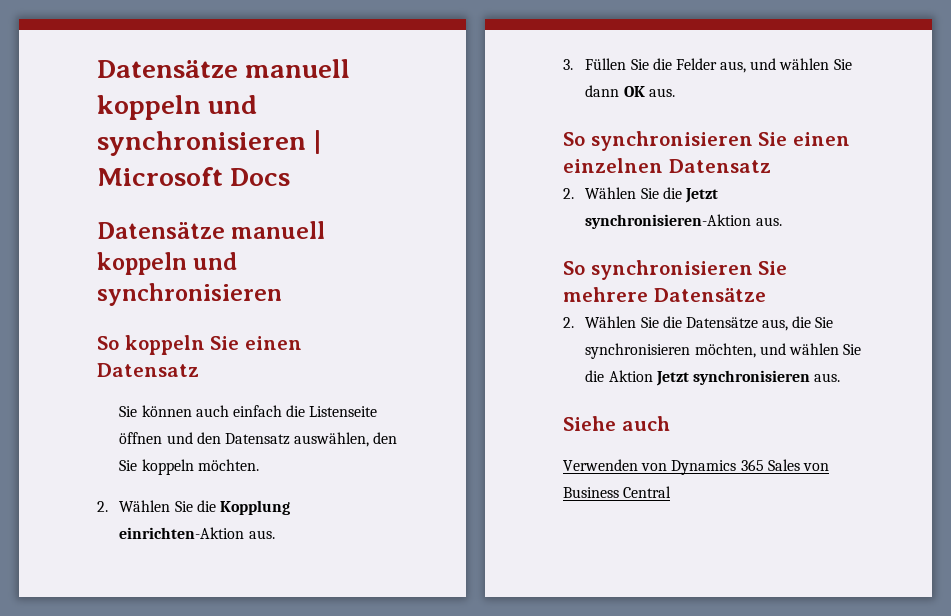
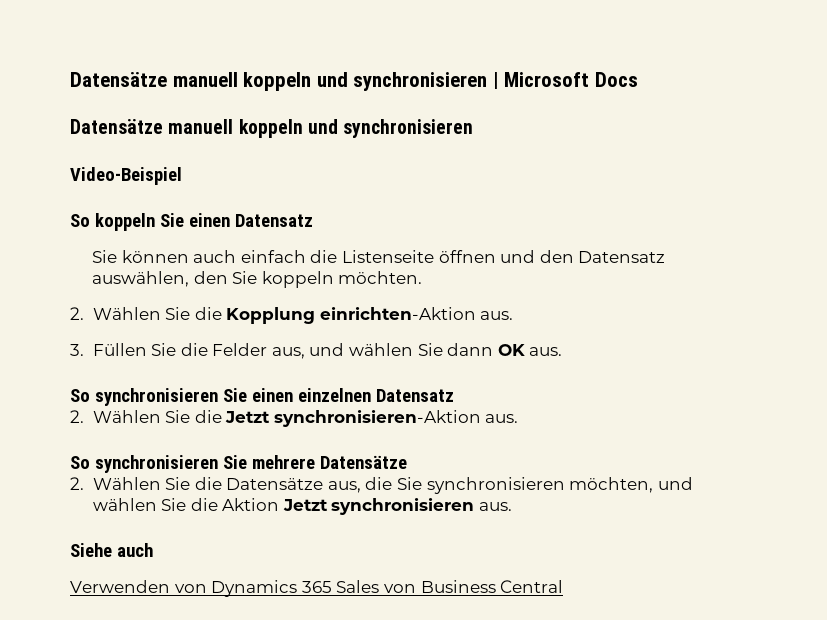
+ Video-Beispiel

